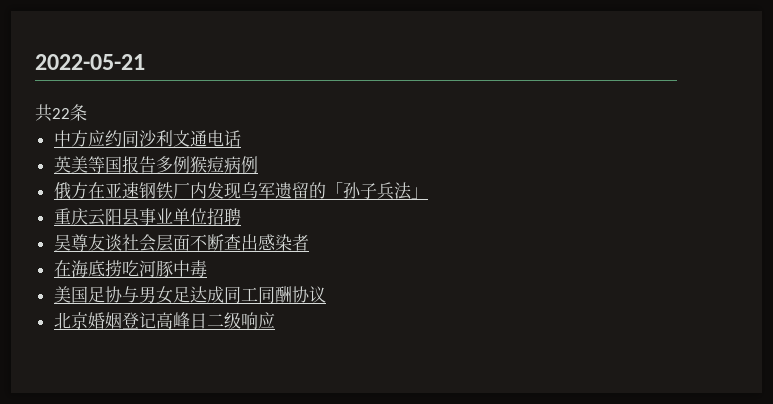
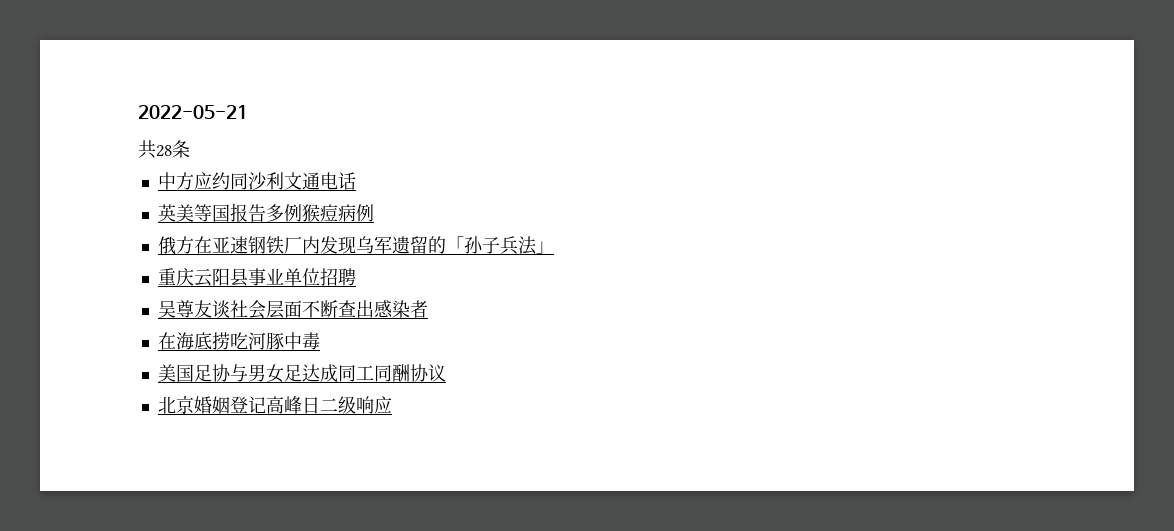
- 共22条
+ 共28条

